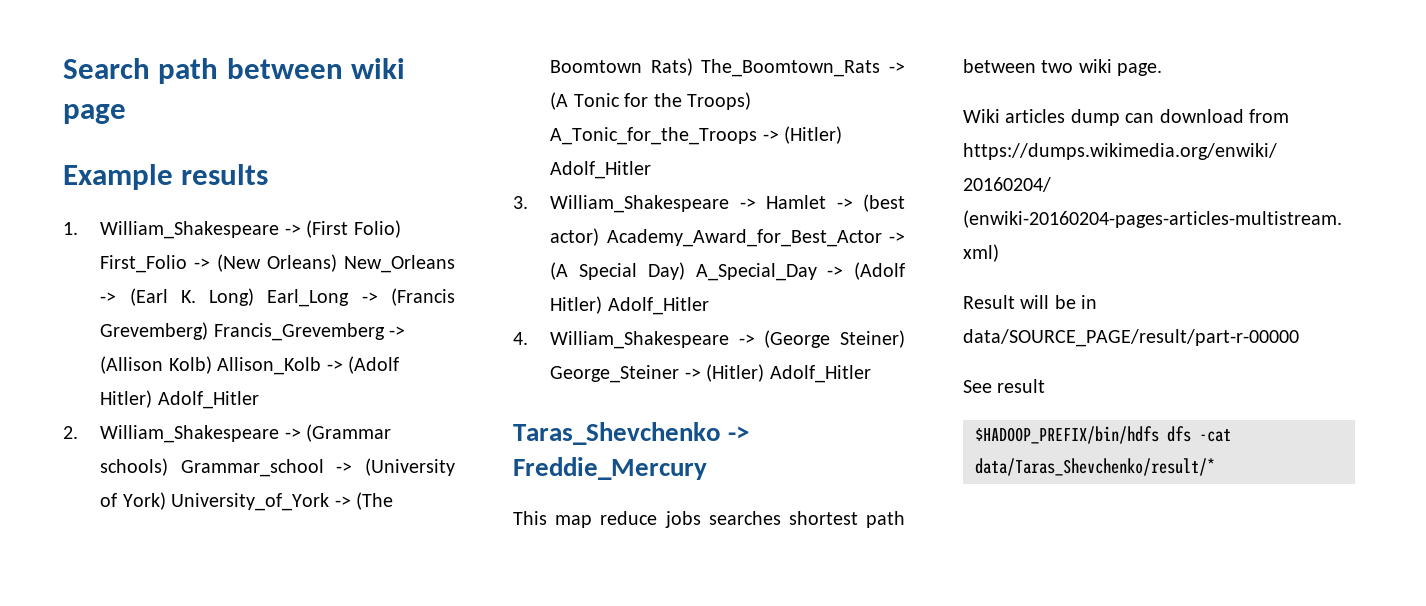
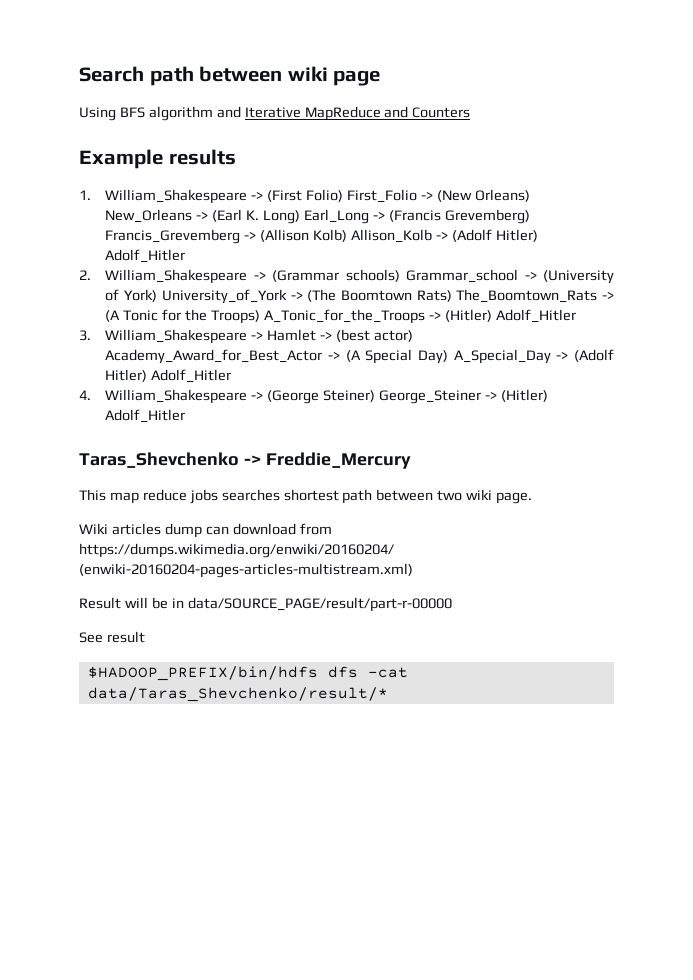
+ Using BFS algorithm and Iterative MapReduce and Counters

